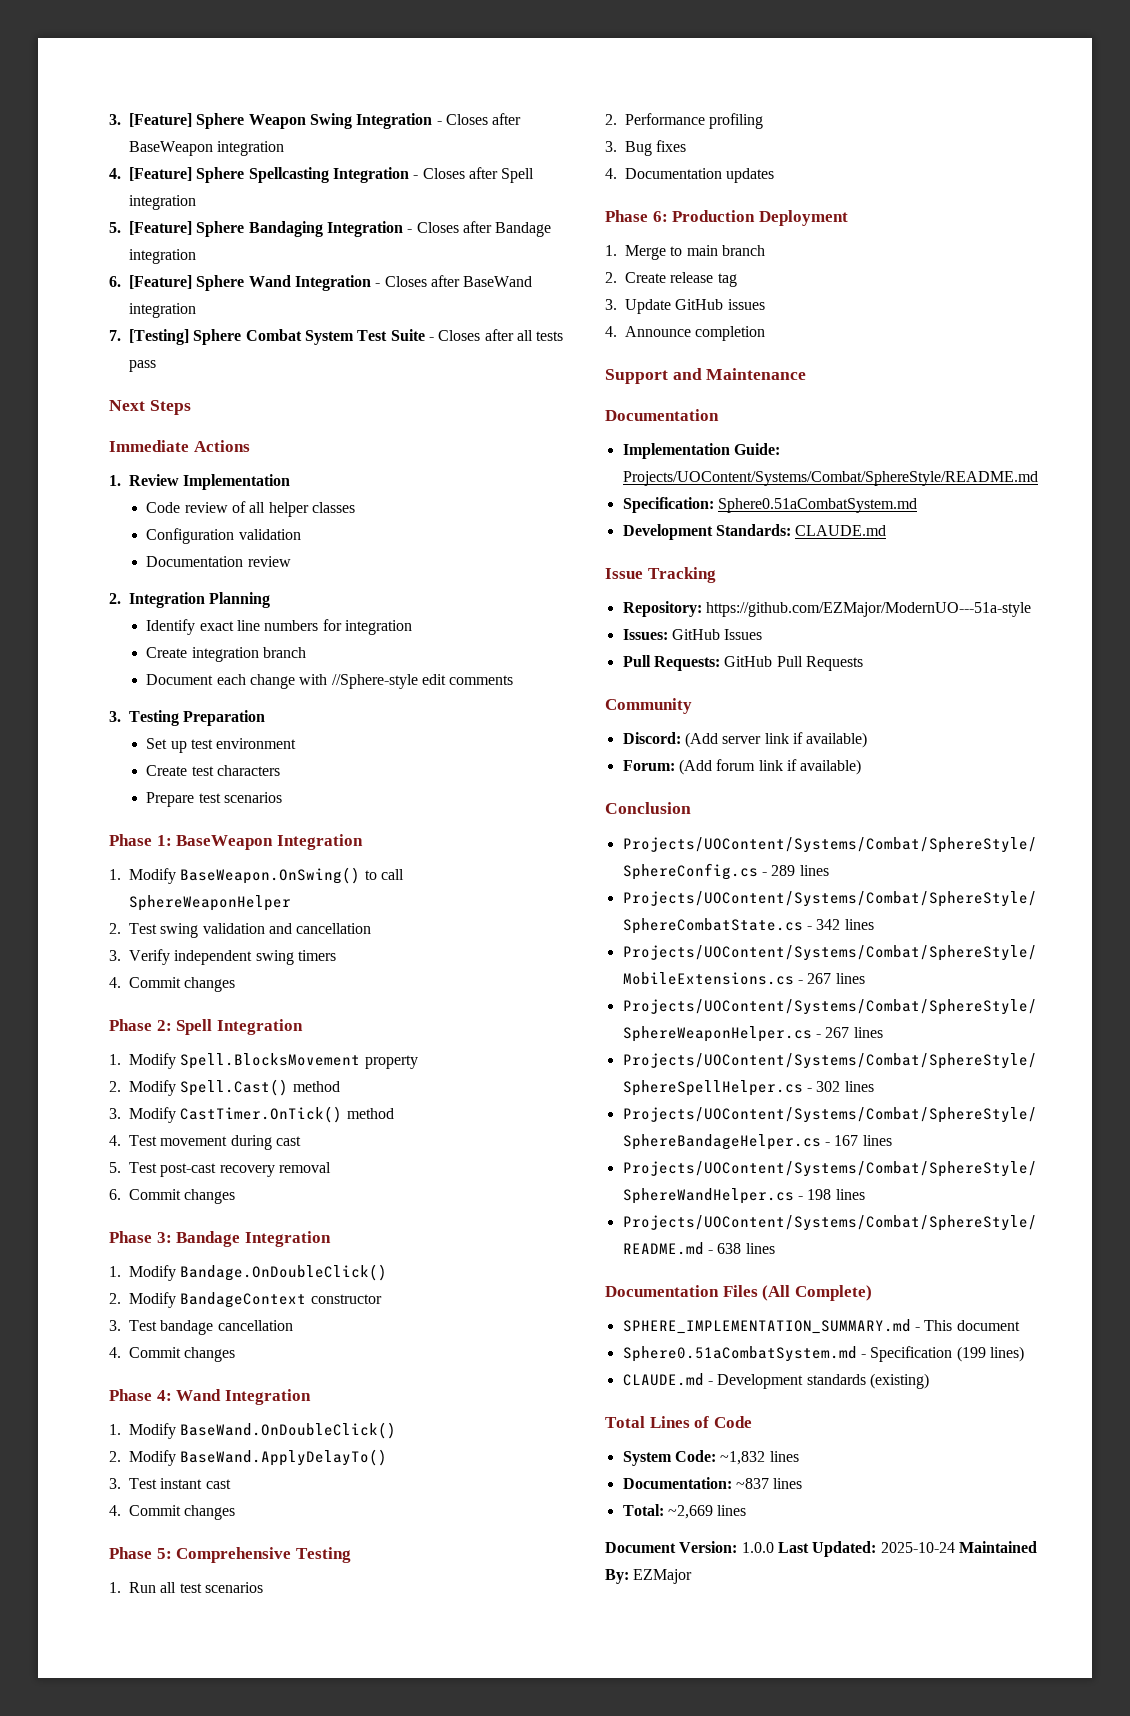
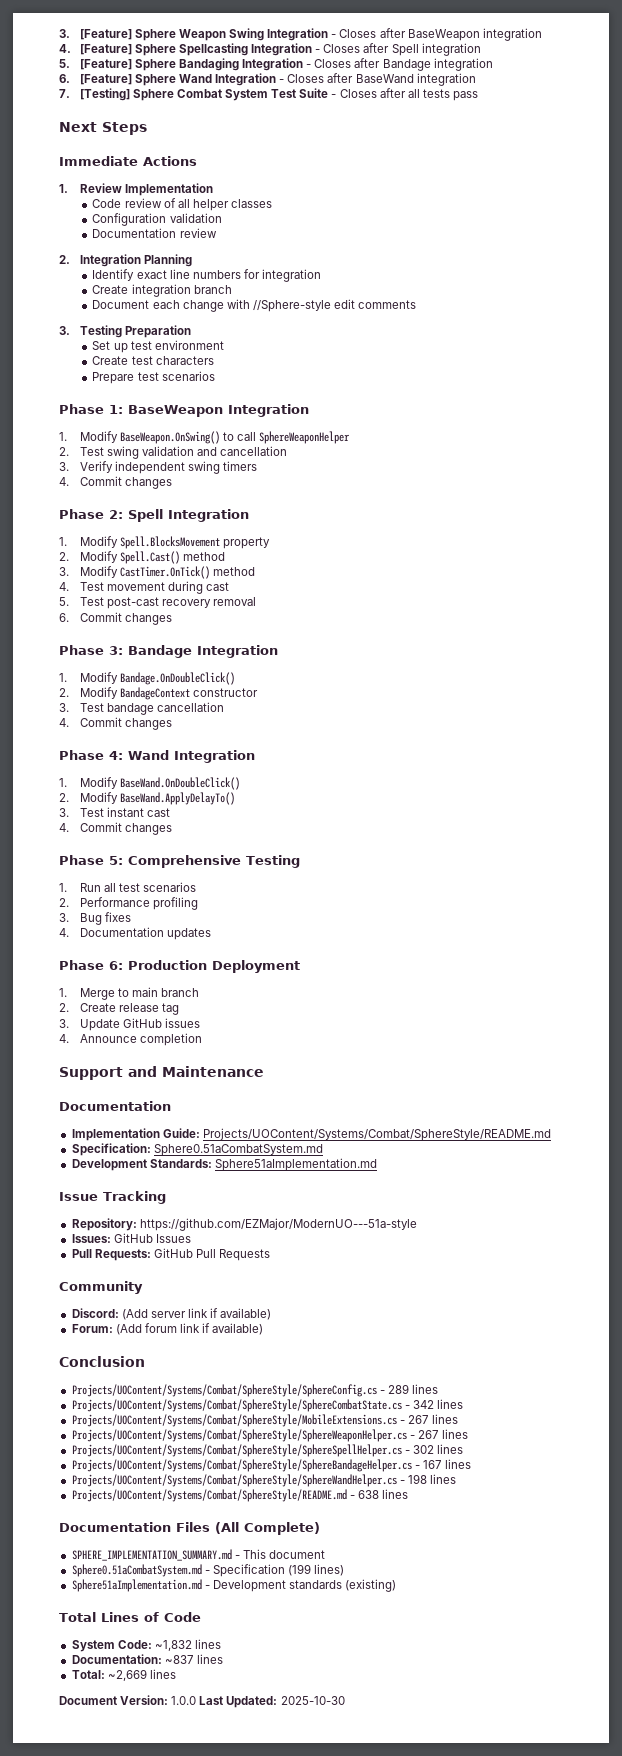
- Development Standards: CLAUDE.md
+ Development Standards: Sphere51aImplementation.md
- CLAUDE.md - Development standards (existing)
+ Sphere51aImplementation.md - Development standards (existing)
- Document Version: 1.0.0 Last Updated: 2025-10-24 Maintained By: EZMajor
+ Document Version: 1.0.0 Last Updated: 2025-10-30

